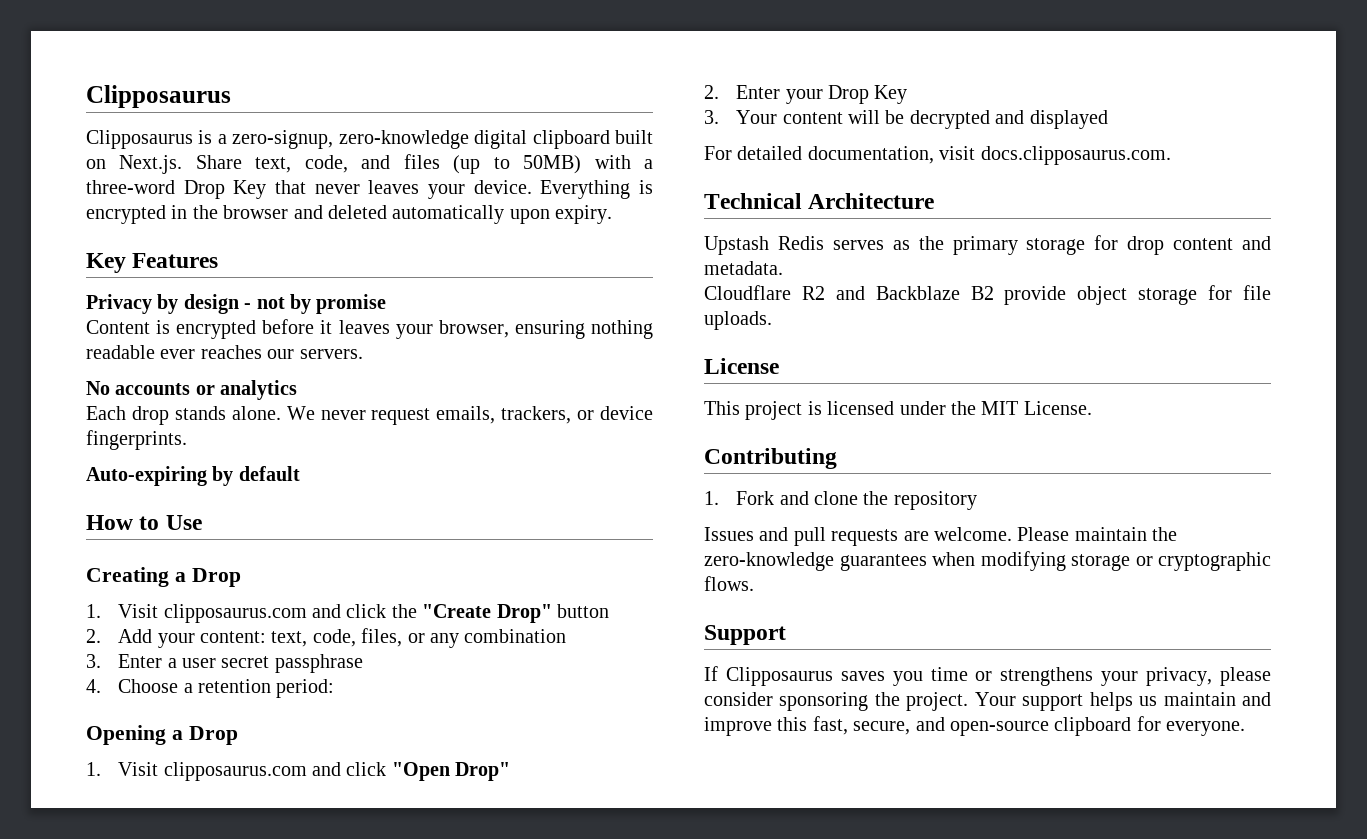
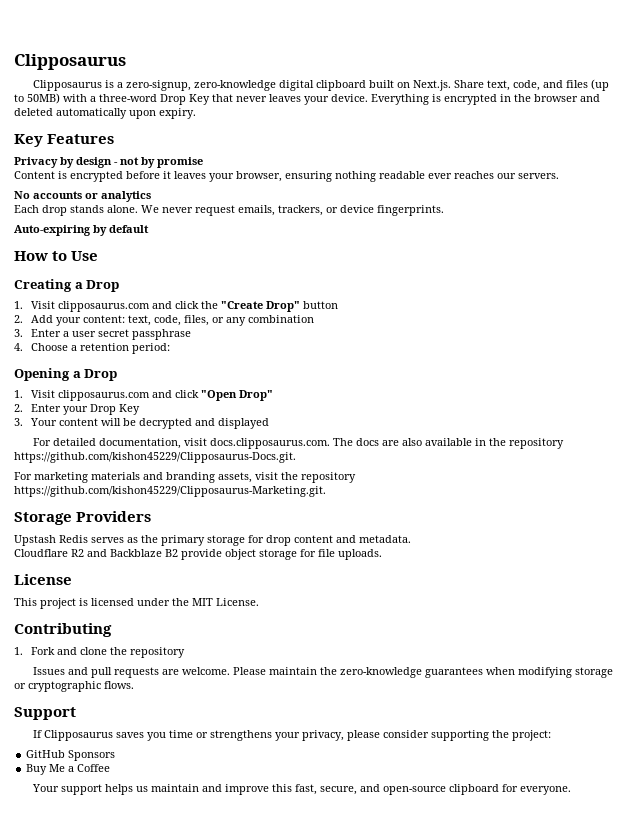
- For detailed documentation, visit docs.clipposaurus.com.
- Technical Architecture
+ For detailed documentation, visit docs.clipposaurus.com. The docs are also available in the repository https://github.com/kishon45229/Clipposaurus-Docs.git.
+ For marketing materials and branding assets, visit the repository https://github.com/kishon45229/Clipposaurus-Marketing.git.
+ Storage Providers
- If Clipposaurus saves you time or strengthens your privacy, please consider sponsoring the project. Your support helps us maintain and improve this fast, secure, and open-source clipboard for everyone.
+ If Clipposaurus saves you time or strengthens your privacy, please consider supporting the project:
+ GitHub Sponsors
+ Buy Me a Coffee
+ Your support helps us maintain and improve this fast, secure, and open-source clipboard for everyone.

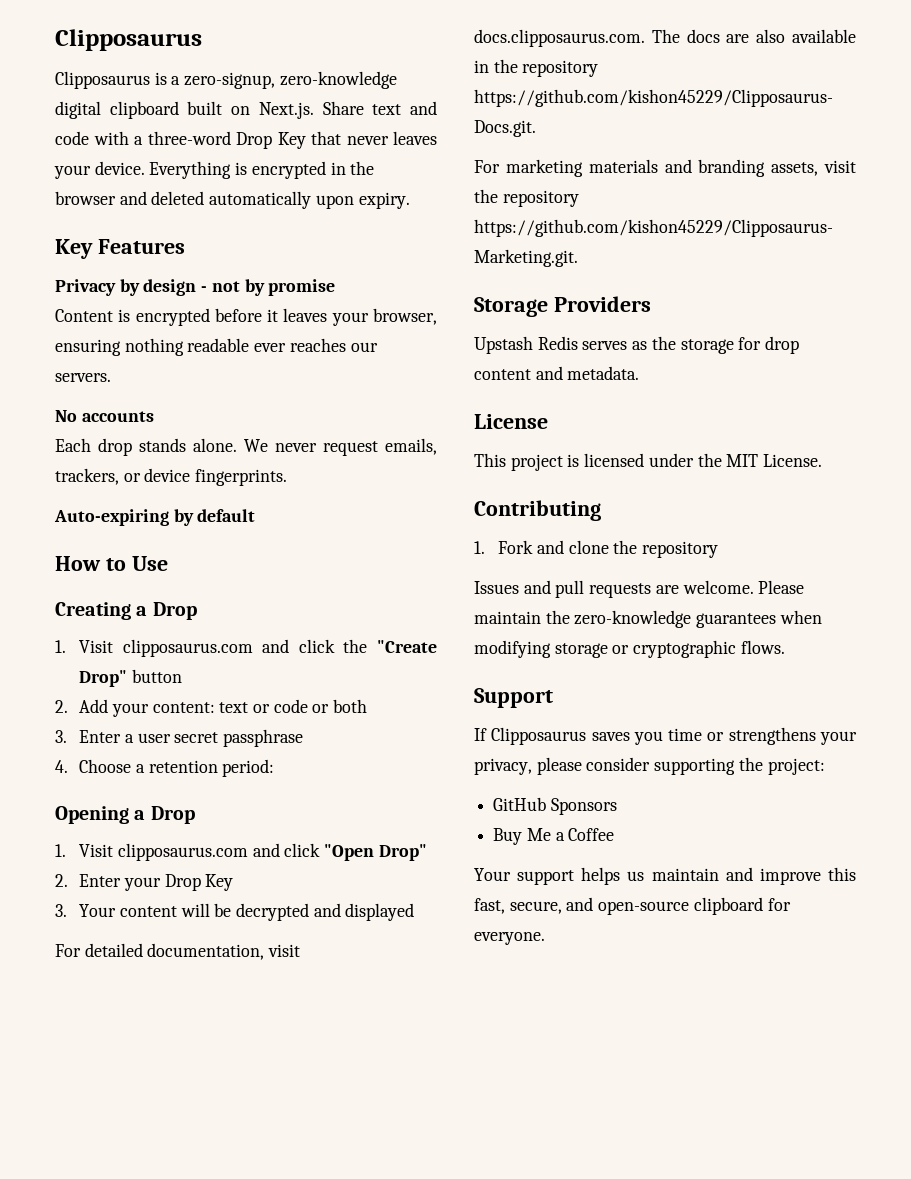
- Clipposaurus is a zero-signup, zero-knowledge digital clipboard built on Next.js. Share text, code, and files (up to 50MB) with a three-word Drop Key that never leaves your device.
+ Clipposaurus is a zero-signup, zero-knowledge digital clipboard built on Next.js. Share text and code with a three-word Drop Key that never leaves your device.
- No accounts or analytics
+ No accounts
- 2. Add your content: text, code, files, or any combination
+ 2. Add your content: text or code or both
- Upstash Redis serves as the primary storage for drop content and metadata.
+ Upstash Redis serves as the storage for drop content and metadata.
- Cloudflare R2 and Backblaze B2 provide object storage for file uploads.

